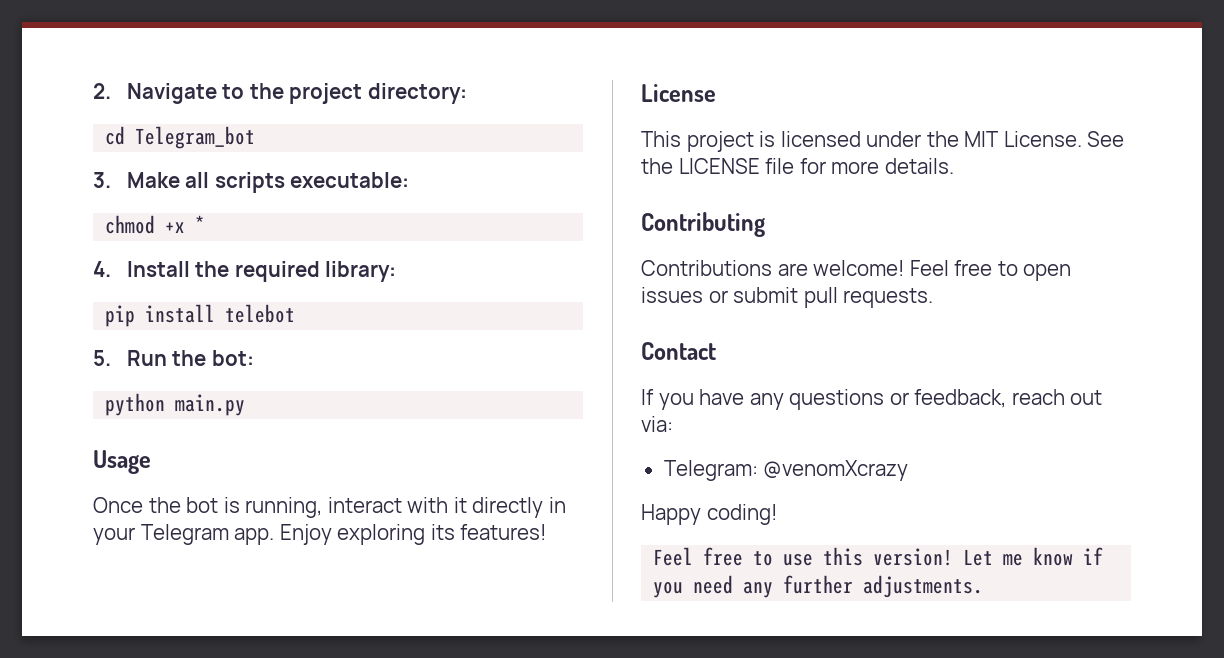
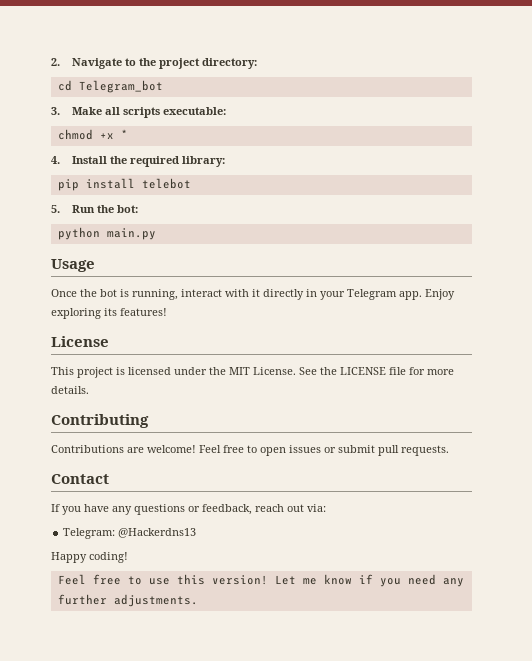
- Telegram: @venomXcrazy
+ Telegram: @Hackerdns13

